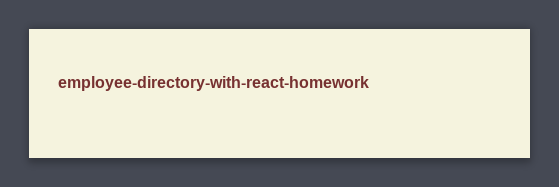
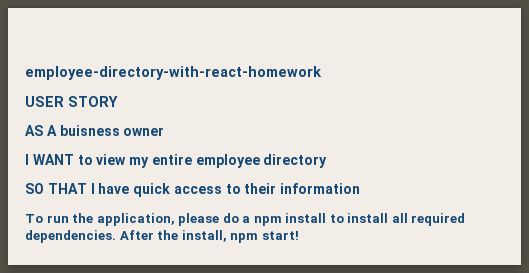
+ USER STORY
+ AS A buisness owner
+ I WANT to view my entire employee directory
+ SO THAT I have quick access to their information
+ To run the application, please do a npm install to install all required dependencies. After the install, npm start!

